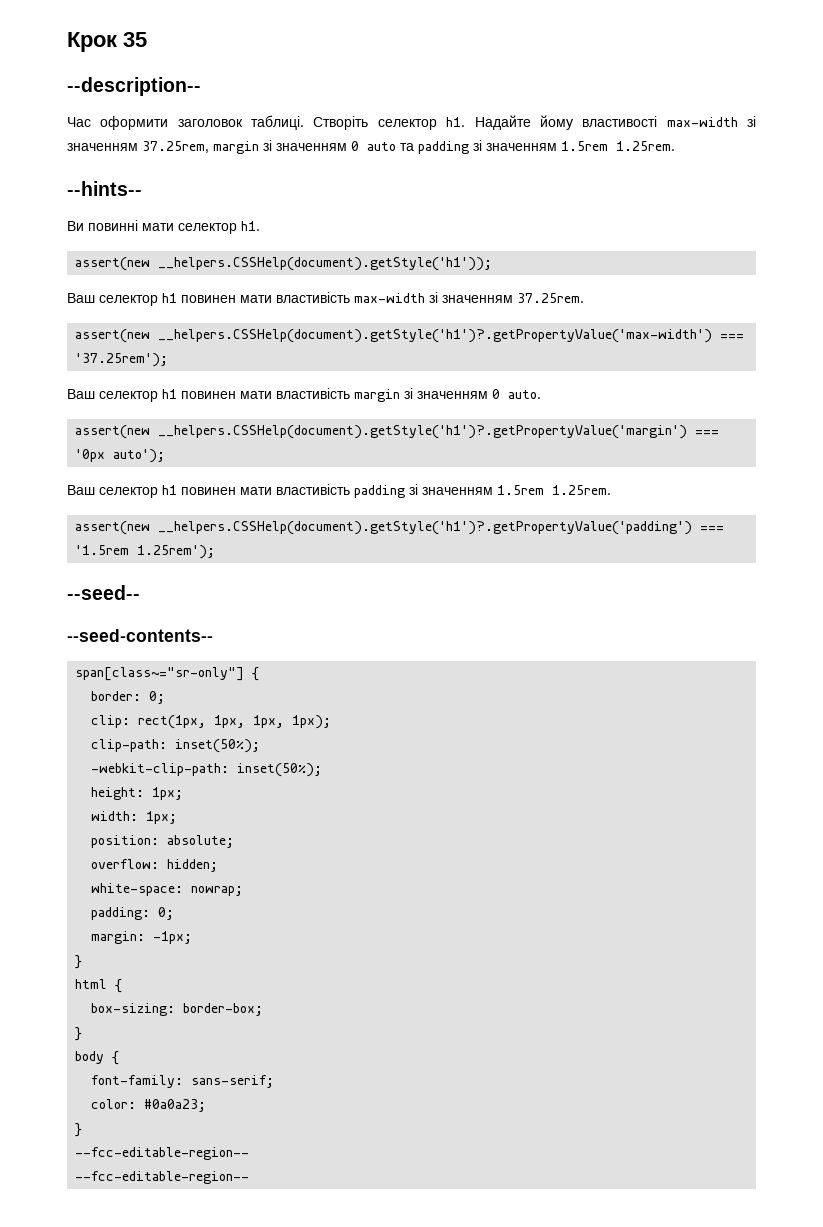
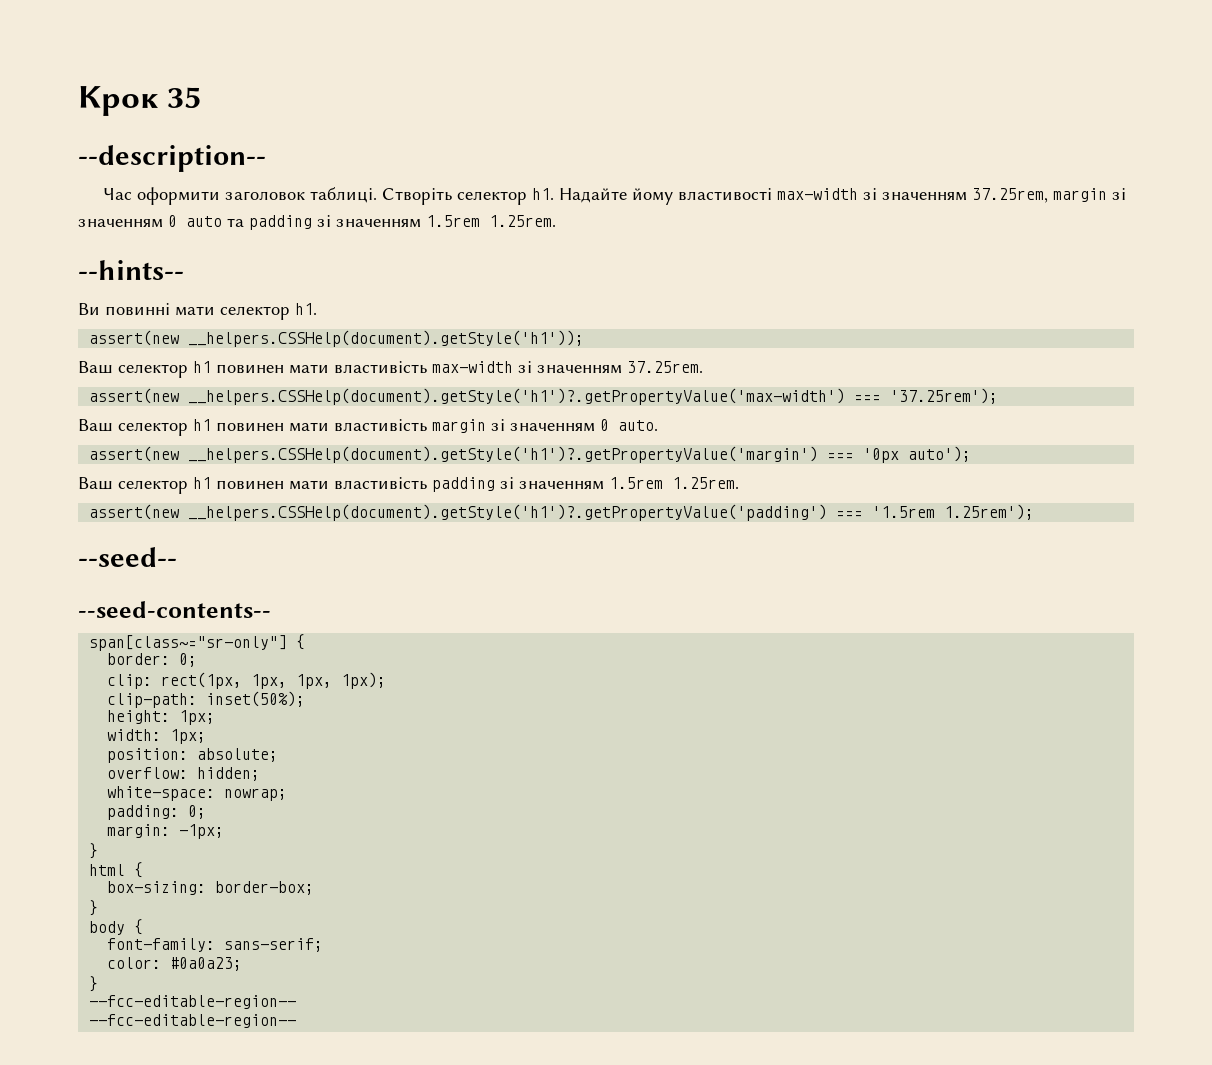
- -webkit-clip-path: inset(50%);

